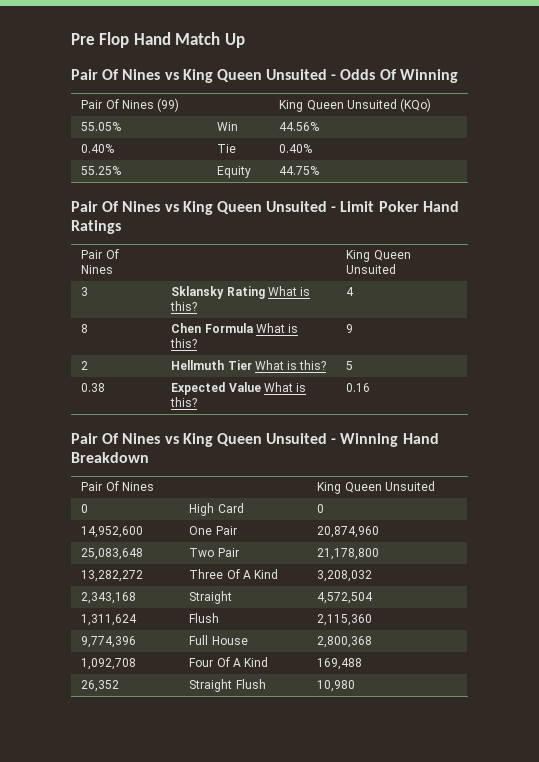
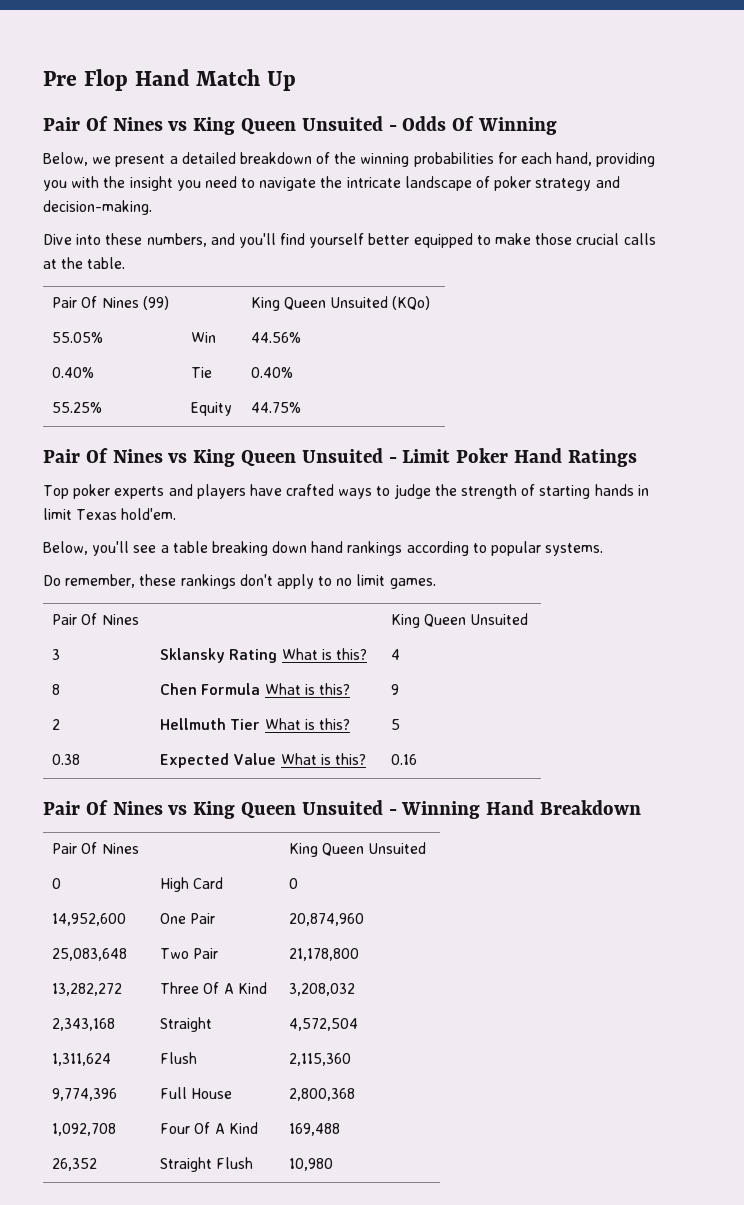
+ Below, we present a detailed breakdown of the winning probabilities for each hand, providing you with the insight you need to navigate the intricate landscape of poker strategy and decision-making.
+ Dive into these numbers, and you'll find yourself better equipped to make those crucial calls at the table.
+ Top poker experts and players have crafted ways to judge the strength of starting hands in limit Texas hold'em.
+ Below, you'll see a table breaking down hand rankings according to popular systems.
+ Do remember, these rankings don't apply to no limit games.

